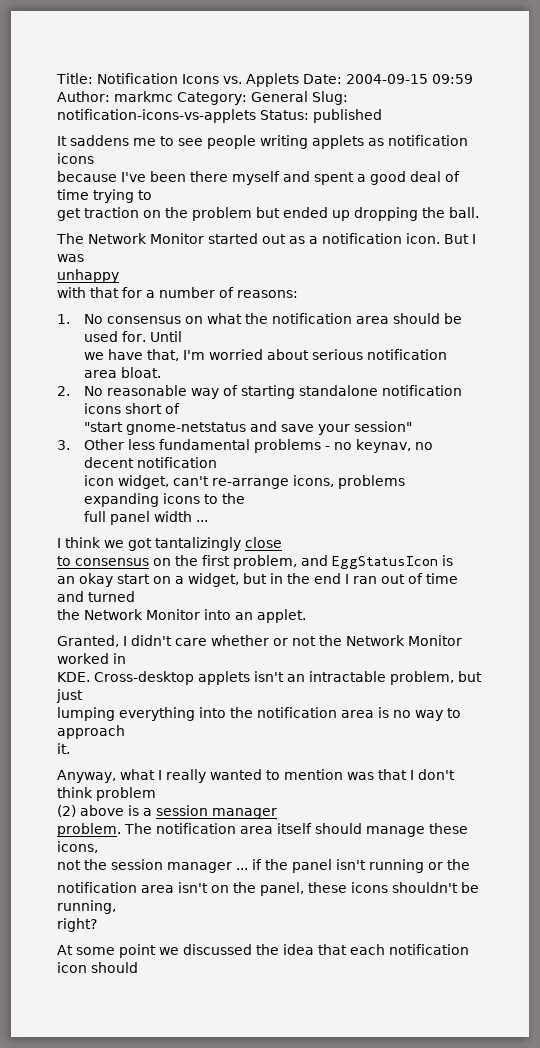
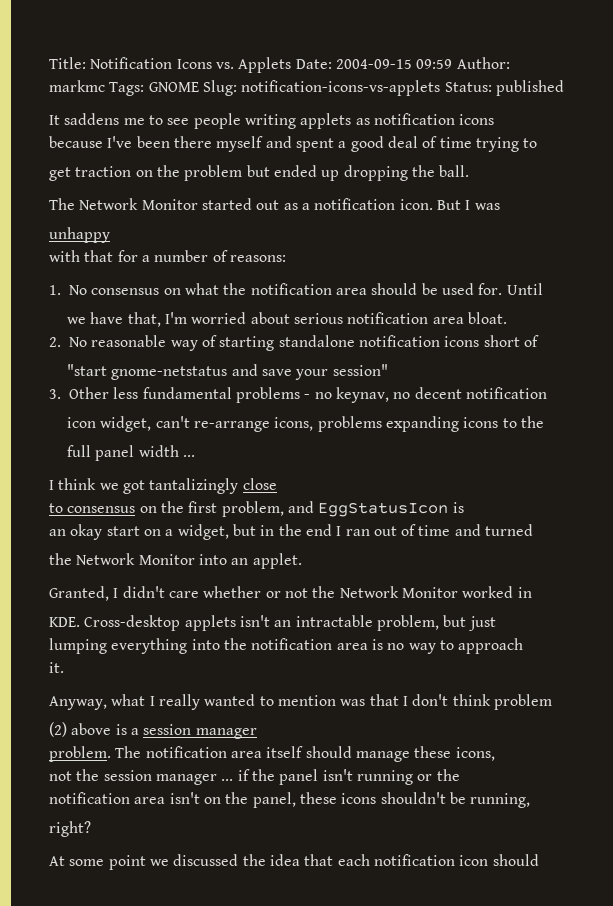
- Title: Notification Icons vs. Applets Date: 2004-09-15 09:59 Author: markmc Category: General Slug: notification-icons-vs-applets Status: published
+ Title: Notification Icons vs. Applets Date: 2004-09-15 09:59 Author: markmc Tags: GNOME Slug: notification-icons-vs-applets Status: published

